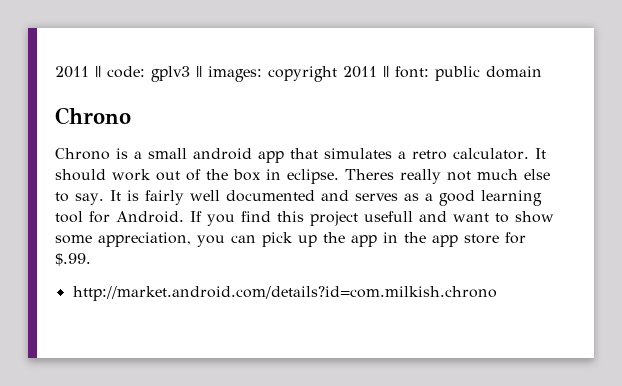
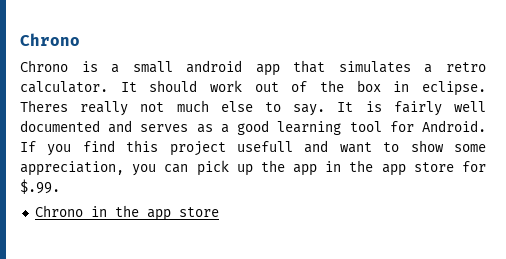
- 2011 || code: gplv3 || images: copyright 2011 || font: public domain
- http://market.android.com/details?id=com.milkish.chrono
+ Chrono in the app store

